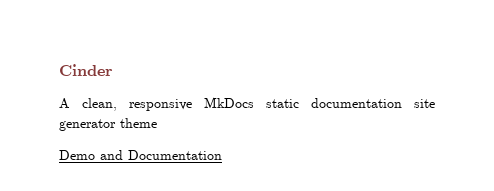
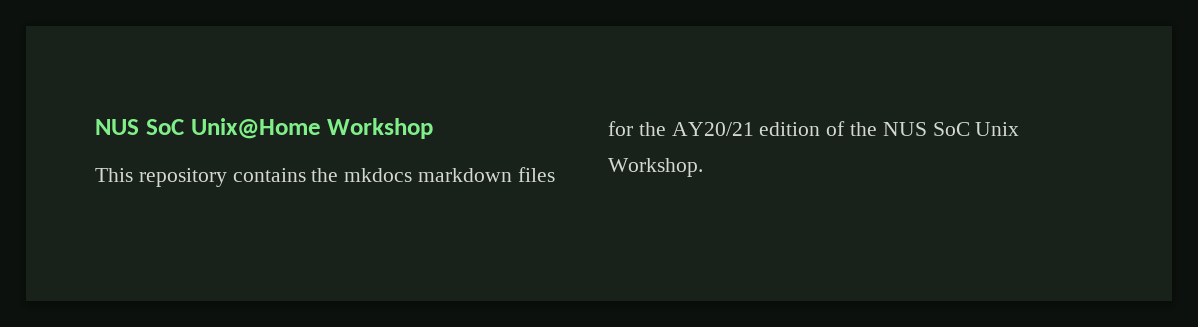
- Cinder
- A clean, responsive MkDocs static documentation site generator theme
- Demo and Documentation
+ NUS SoC Unix@Home Workshop
+ This repository contains the mkdocs markdown files for the AY20/21 edition of the NUS SoC Unix Workshop.

